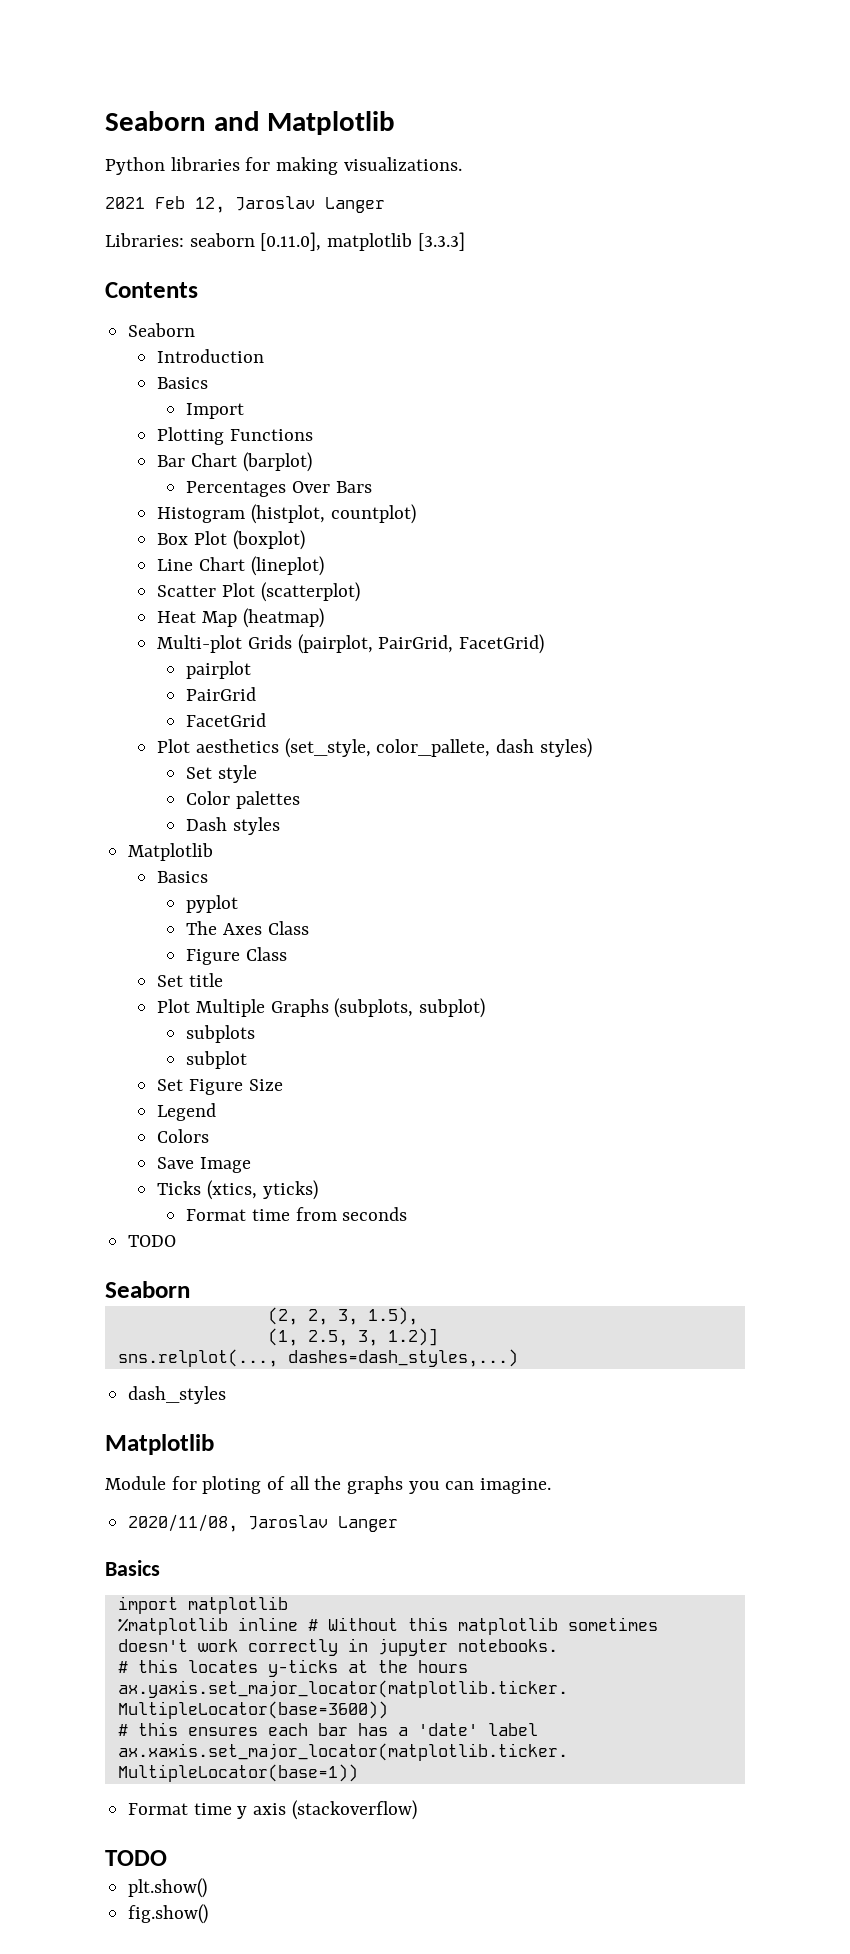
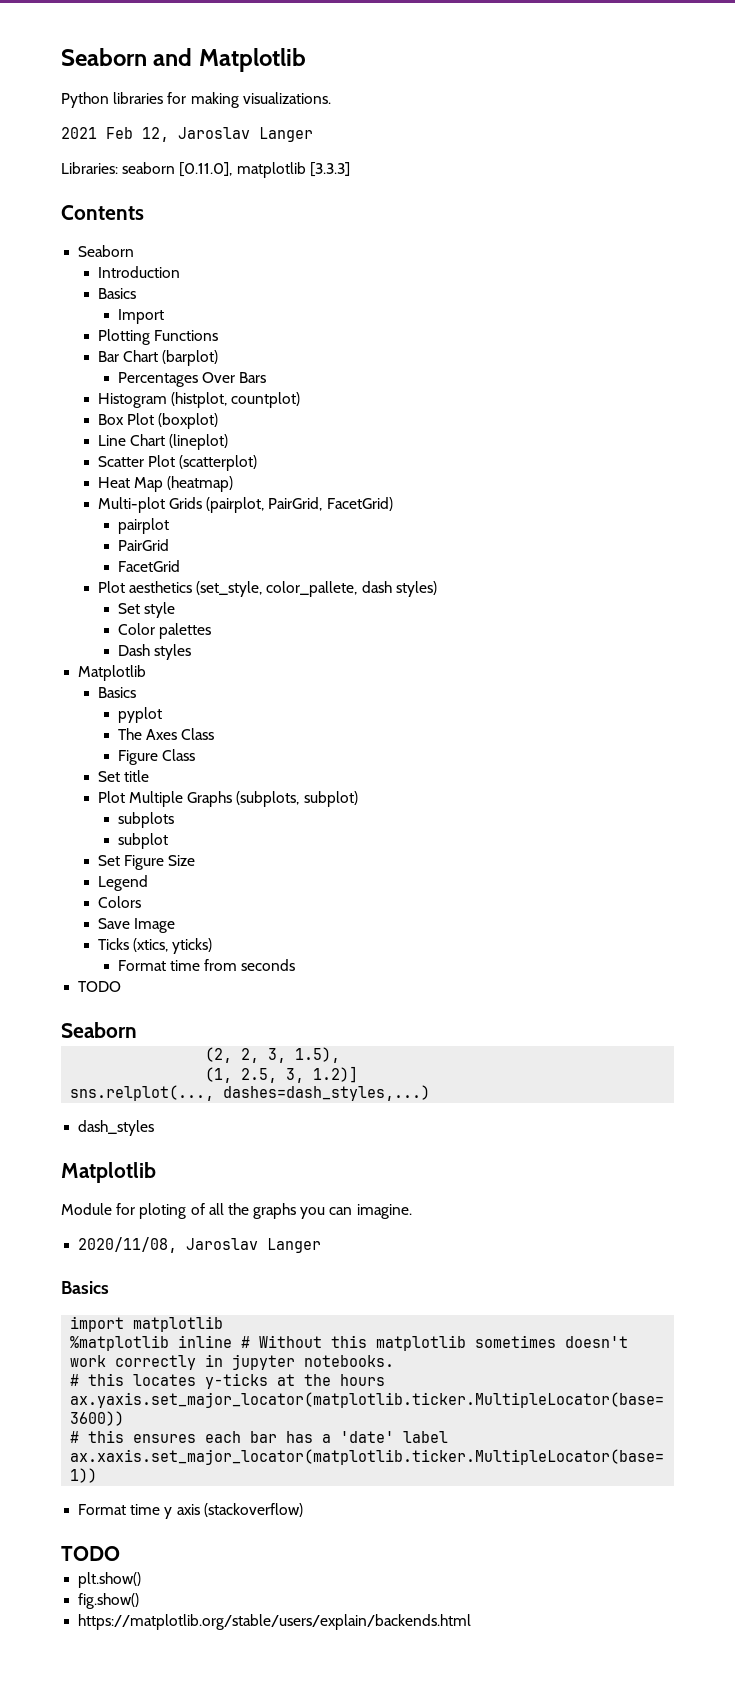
+ https://matplotlib.org/stable/users/explain/backends.html

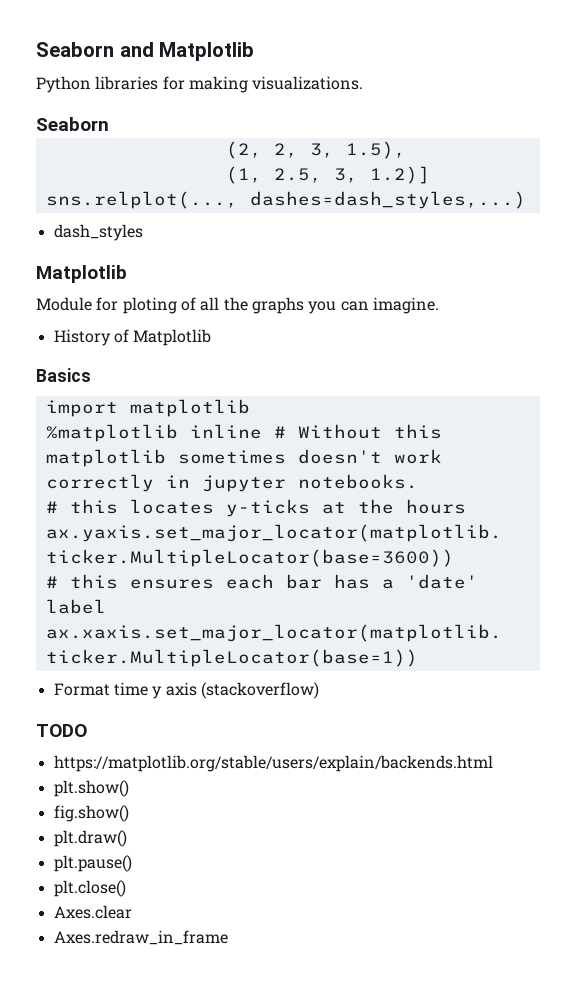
- 2021 Feb 12, Jaroslav Langer
- Libraries: seaborn [0.11.0], matplotlib [3.3.3]
- Contents
- Seaborn
- Introduction
- Basics
- Import
- Plotting Functions
- Bar Chart (barplot)
- Percentages Over Bars
- Histogram (histplot, countplot)
- Box Plot (boxplot)
- Line Chart (lineplot)
- Scatter Plot (scatterplot)
- Heat Map (heatmap)
- Multi-plot Grids (pairplot, PairGrid, FacetGrid)
- pairplot
- PairGrid
- FacetGrid
- Plot aesthetics (set_style, color_pallete, dash styles)
- Set style
- Color palettes
- Dash styles
- Matplotlib
- Basics
- pyplot
- The Axes Class
- Figure Class
- Set title
- Plot Multiple Graphs (subplots, subplot)
- subplots
- subplot
- Set Figure Size
- Legend
- Colors
- Save Image
- Ticks (xtics, yticks)
- Format time from seconds
- TODO
- 2020/11/08, Jaroslav Langer
+ History of Matplotlib
+ https://matplotlib.org/stable/users/explain/backends.html
- https://matplotlib.org/stable/users/explain/backends.html
+ plt.draw()
+ plt.pause()
+ plt.close()
+ Axes.clear
+ Axes.redraw_in_frame

